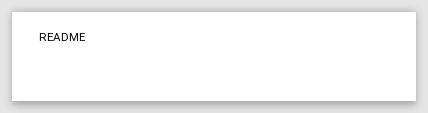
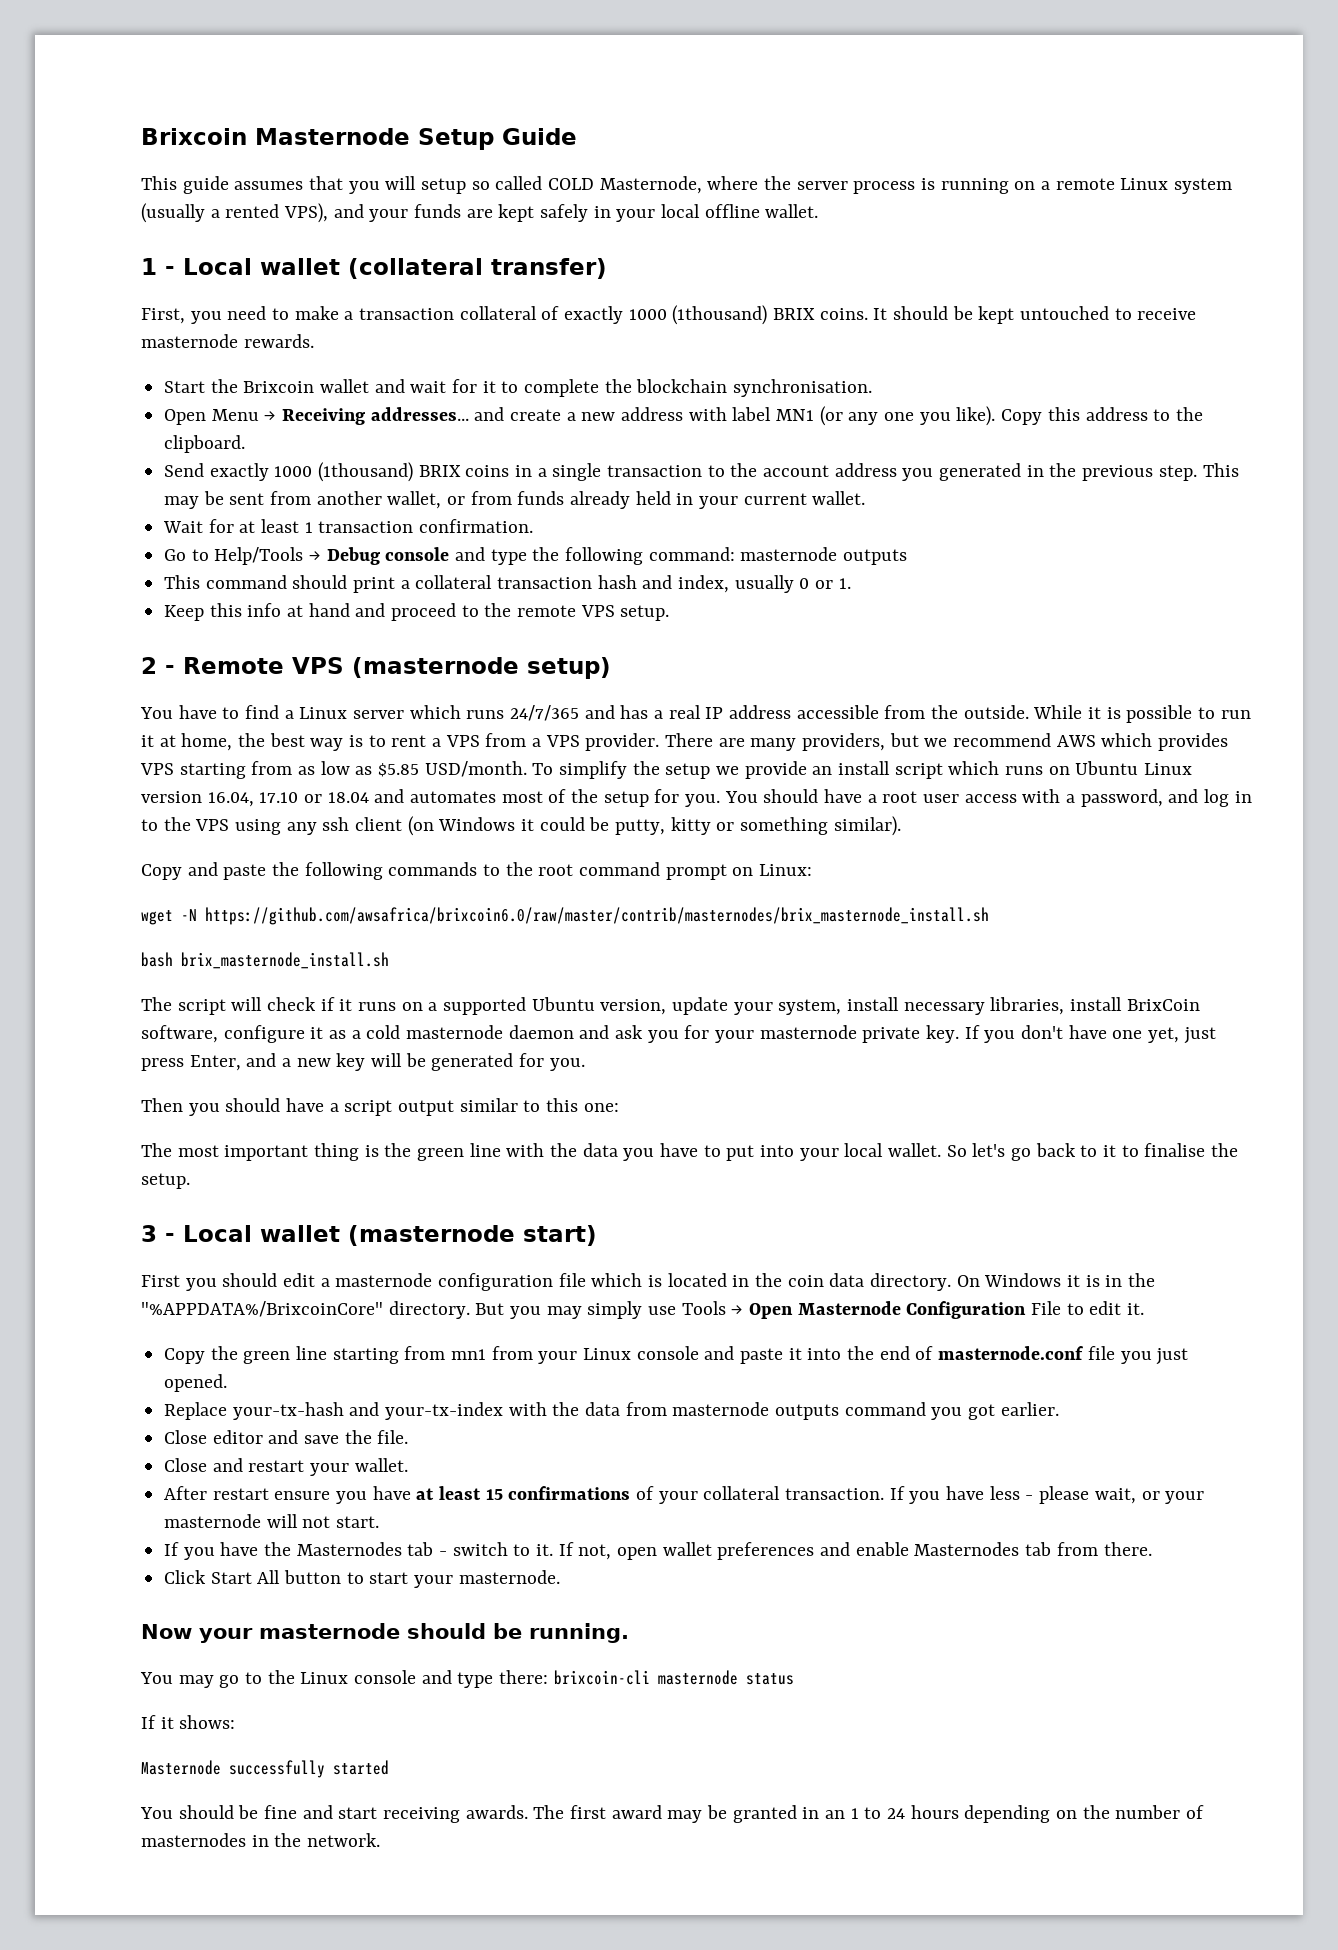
- README
+ Brixcoin Masternode Setup Guide
+ This guide assumes that you will setup so called COLD Masternode, where the server process is running on a remote Linux system (usually a rented VPS), and your funds are kept safely in your local offline wallet.
+ 1 - Local wallet (collateral transfer)
+ First, you need to make a transaction collateral of exactly 1000 (1thousand) BRIX coins. It should be kept untouched to receive masternode rewards.
+ Start the Brixcoin wallet and wait for it to complete the blockchain synchronisation.
+ Open Menu → Receiving addresses... and create a new address with label MN1 (or any one you like). Copy this address to the clipboard.
+ Send exactly 1000 (1thousand) BRIX coins in a single transaction to the account address you generated in the previous step. This may be sent from another wallet, or from funds already held in your current wallet.
+ Wait for at least 1 transaction confirmation.
+ Go to Help/Tools → Debug console and type the following command: masternode outputs
+ This command should print a collateral transaction hash and index, usually 0 or 1.
+ Keep this info at hand and proceed to the remote VPS setup.
+ 2 - Remote VPS (masternode setup)
+ You have to find a Linux server which runs 24/7/365 and has a real IP address accessible from the outside. While it is possible to run it at home, the best way is to rent a VPS from a VPS provider. There are many providers, but we recommend AWS which provides VPS starting from as low as $5.85 USD/month. To simplify the setup we provide an install script which runs on Ubuntu Linux version 16.04, 17.10 or 18.04 and automates most of the setup for you. You should have a root user access with a password, and log in to the VPS using any ssh client (on Windows it could be putty, kitty or something similar).
+ Copy and paste the following commands to the root command prompt on Linux:
+ wget -N https://github.com/awsafrica/brixcoin6.0/raw/master/contrib/masternodes/brix_masternode_install.sh
+ bash brix_masternode_install.sh
+ The script will check if it runs on a supported Ubuntu version, update your system, install necessary libraries, install BrixCoin software, configure it as a cold masternode daemon and ask you for your masternode private key. If you don't have one yet, just press Enter, and a new key will be generated for you.
+ Then you should have a script output similar to this one:
+ The most important thing is the green line with the data you have to put into your local wallet. So let's go back to it to finalise the setup.
+ 3 - Local wallet (masternode start)
+ First you should edit a masternode configuration file which is located in the coin data directory. On Windows it is in the "%APPDATA%/BrixcoinCore" directory. But you may simply use Tools → Open Masternode Configuration File to edit it.
+ Copy the green line starting from mn1 from your Linux console and paste it into the end of masternode.conf file you just opened.
+ Replace your-tx-hash and your-tx-index with the data from masternode outputs command you got earlier.
+ Close editor and save the file.
+ Close and restart your wallet.
+ After restart ensure you have at least 15 confirmations of your collateral transaction. If you have less - please wait, or your masternode will not start.
+ If you have the Masternodes tab - switch to it. If not, open wallet preferences and enable Masternodes tab from there.
+ Click Start All button to start your masternode.
+ Now your masternode should be running.
+ You may go to the Linux console and type there: brixcoin-cli masternode status
+ If it shows:
+ Masternode successfully started
+ You should be fine and start receiving awards. The first award may be granted in an 1 to 24 hours depending on the number of masternodes in the network.

